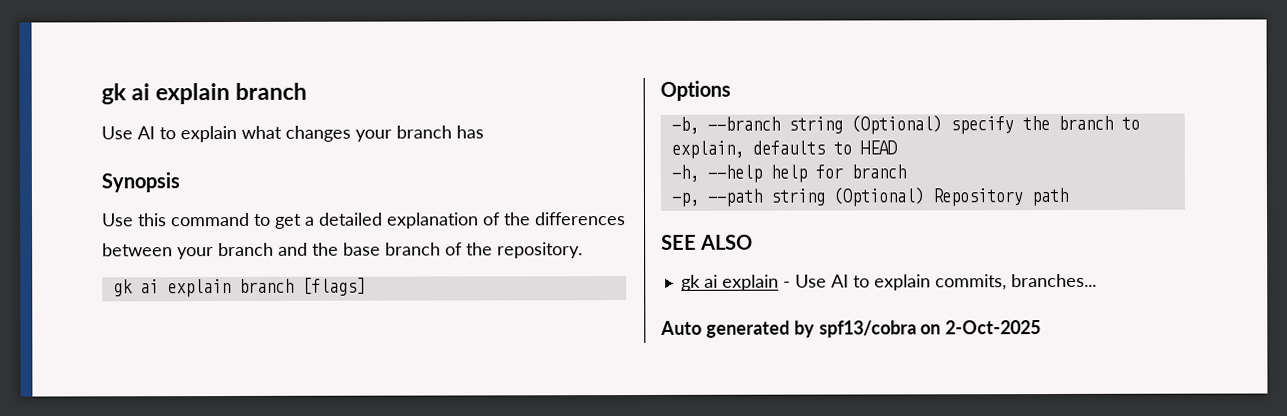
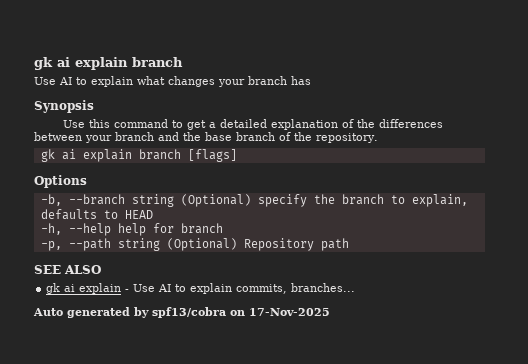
- Auto generated by spf13/cobra on 2-Oct-2025
+ Auto generated by spf13/cobra on 17-Nov-2025

